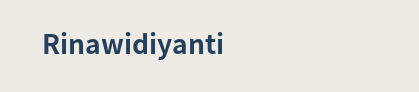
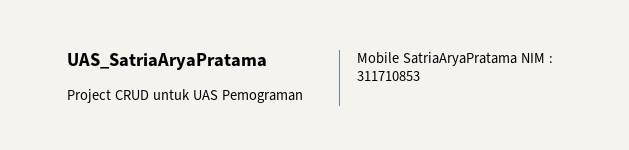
- Rinawidiyanti
+ UAS_SatriaAryaPratama
+ Project CRUD untuk UAS Pemograman Mobile SatriaAryaPratama NIM : 311710853

